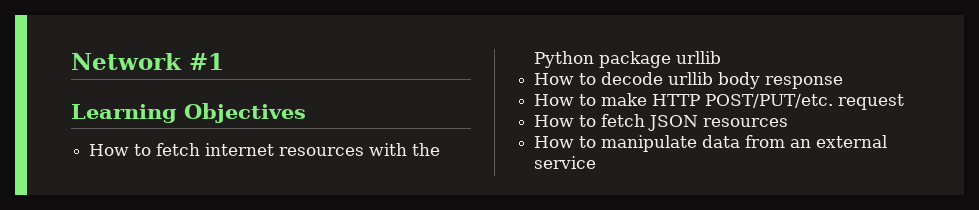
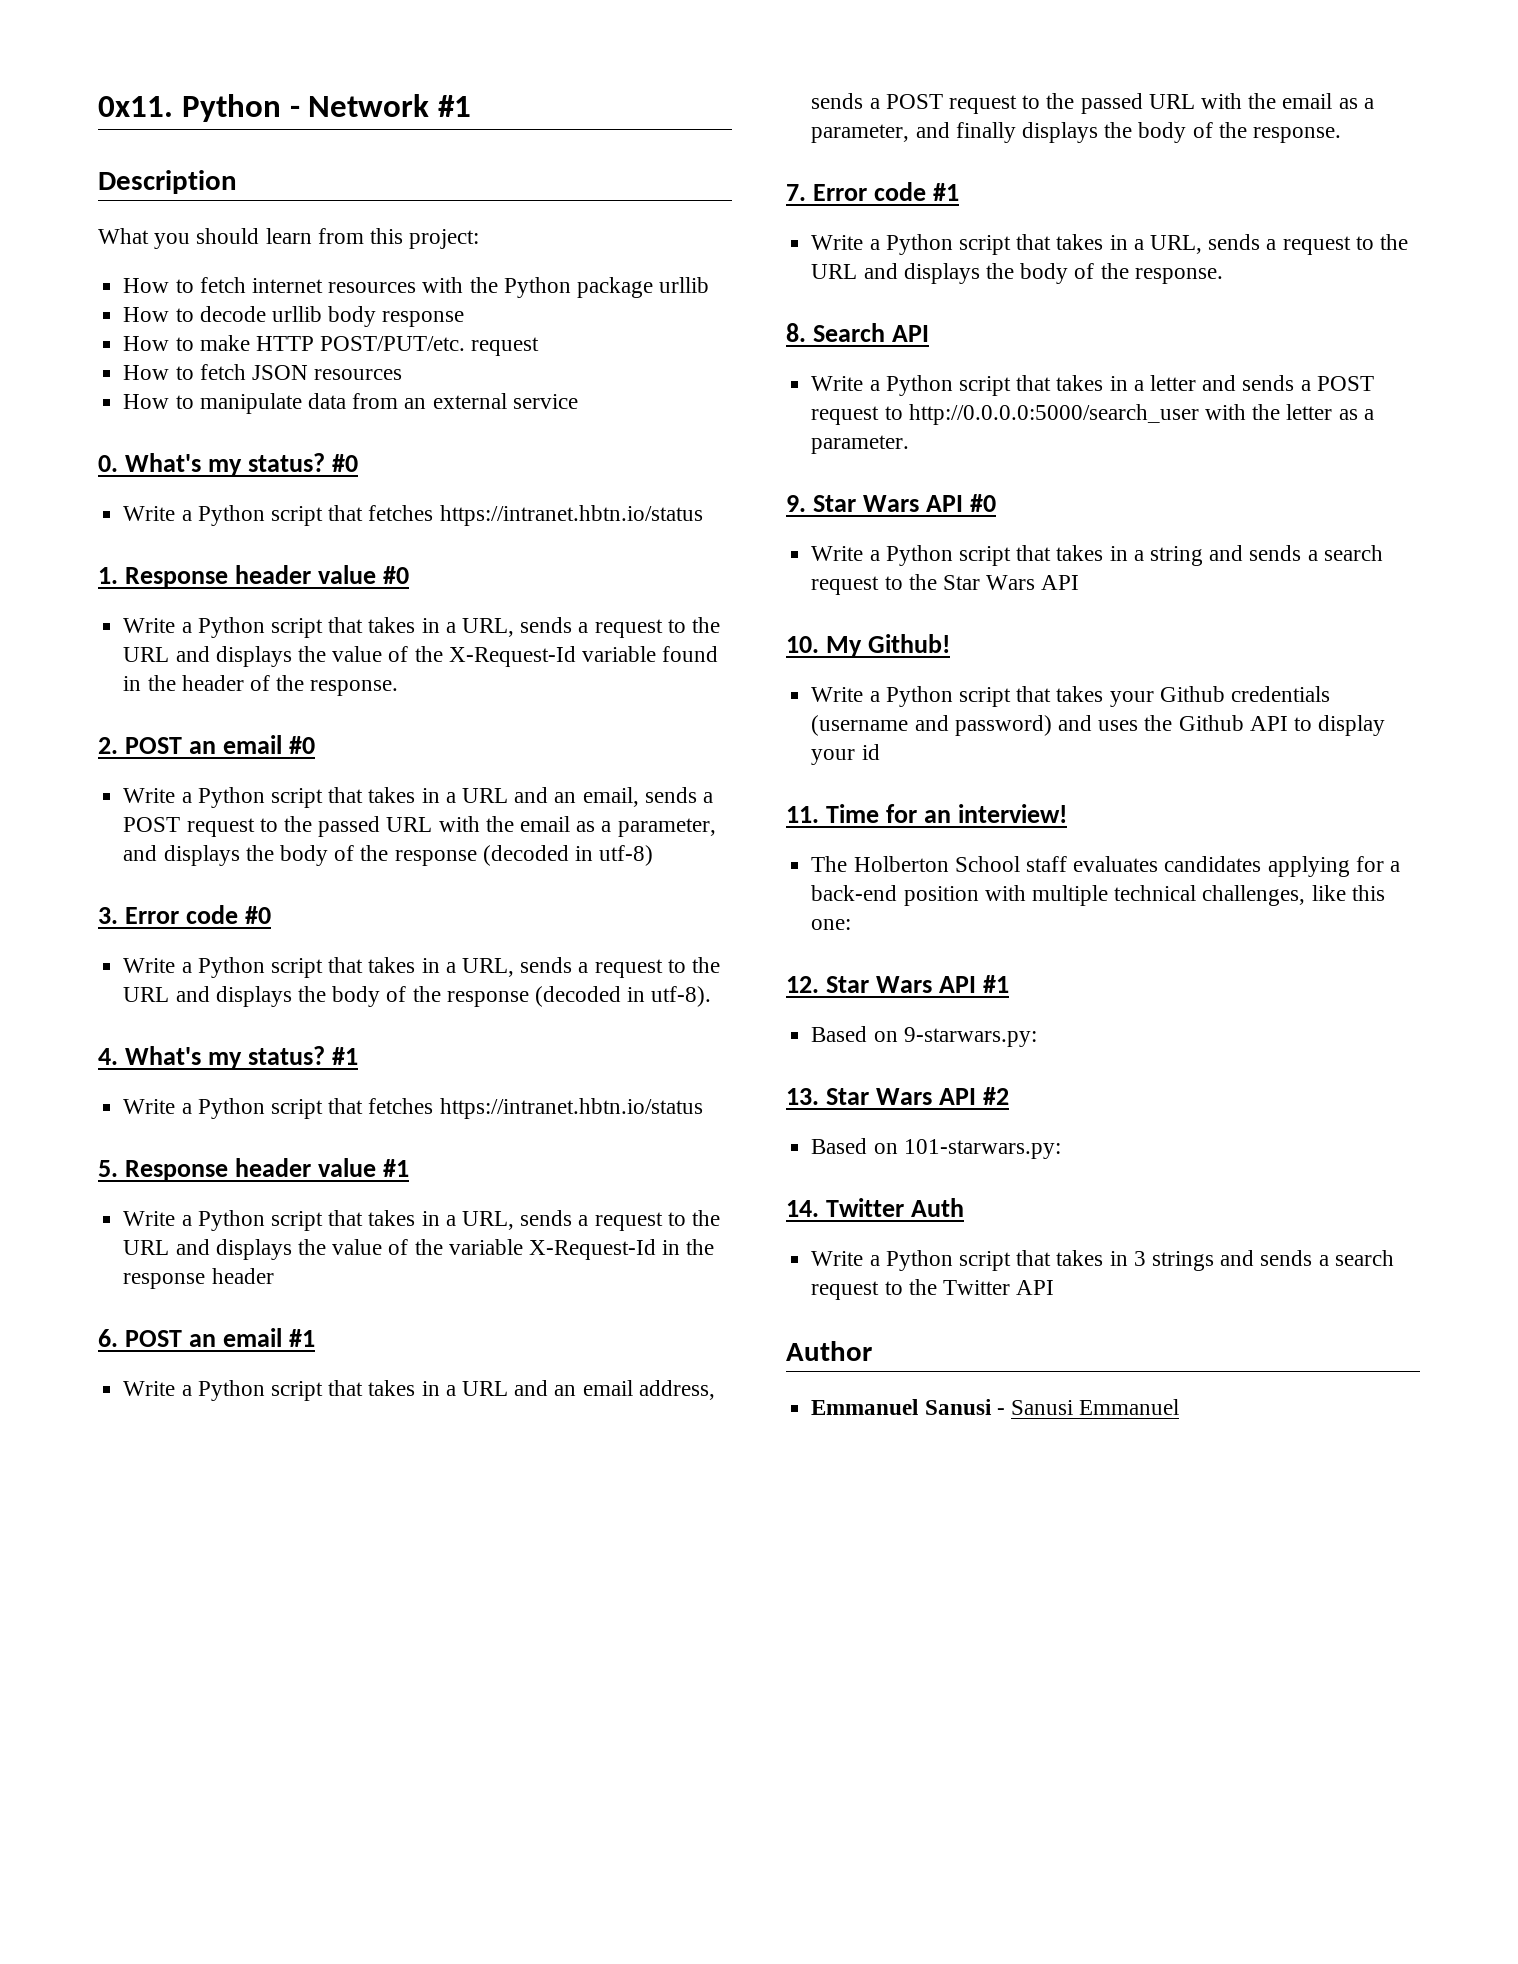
- Network #1
+ 0x11. Python - Network #1
- Learning Objectives
+ Description
+ What you should learn from this project:
+ 0. What's my status? #0
+ Write a Python script that fetches https://intranet.hbtn.io/status
+ 1. Response header value #0
+ Write a Python script that takes in a URL, sends a request to the URL and displays the value of the X-Request-Id variable found in the header of the response.
+ 2. POST an email #0
+ Write a Python script that takes in a URL and an email, sends a POST request to the passed URL with the email as a parameter, and displays the body of the response (decoded in utf-8)
+ 3. Error code #0
+ Write a Python script that takes in a URL, sends a request to the URL and displays the body of the response (decoded in utf-8).
+ 4. What's my status? #1
+ Write a Python script that fetches https://intranet.hbtn.io/status
+ 5. Response header value #1
+ Write a Python script that takes in a URL, sends a request to the URL and displays the value of the variable X-Request-Id in the response header
+ 6. POST an email #1
+ Write a Python script that takes in a URL and an email address, sends a POST request to the passed URL with the email as a parameter, and finally displays the body of the response.
+ 7. Error code #1
+ Write a Python script that takes in a URL, sends a request to the URL and displays the body of the response.
+ 8. Search API
+ Write a Python script that takes in a letter and sends a POST request to http://0.0.0.0:5000/search_user with the letter as a parameter.
+ 9. Star Wars API #0
+ Write a Python script that takes in a string and sends a search request to the Star Wars API
+ 10. My Github!
+ Write a Python script that takes your Github credentials (username and password) and uses the Github API to display your id
+ 11. Time for an interview!
+ The Holberton School staff evaluates candidates applying for a back-end position with multiple technical challenges, like this one:
+ 12. Star Wars API #1
+ Based on 9-starwars.py:
+ 13. Star Wars API #2
+ Based on 101-starwars.py:
+ 14. Twitter Auth
+ Write a Python script that takes in 3 strings and sends a search request to the Twitter API
+ Author
+ Emmanuel Sanusi - Sanusi Emmanuel

